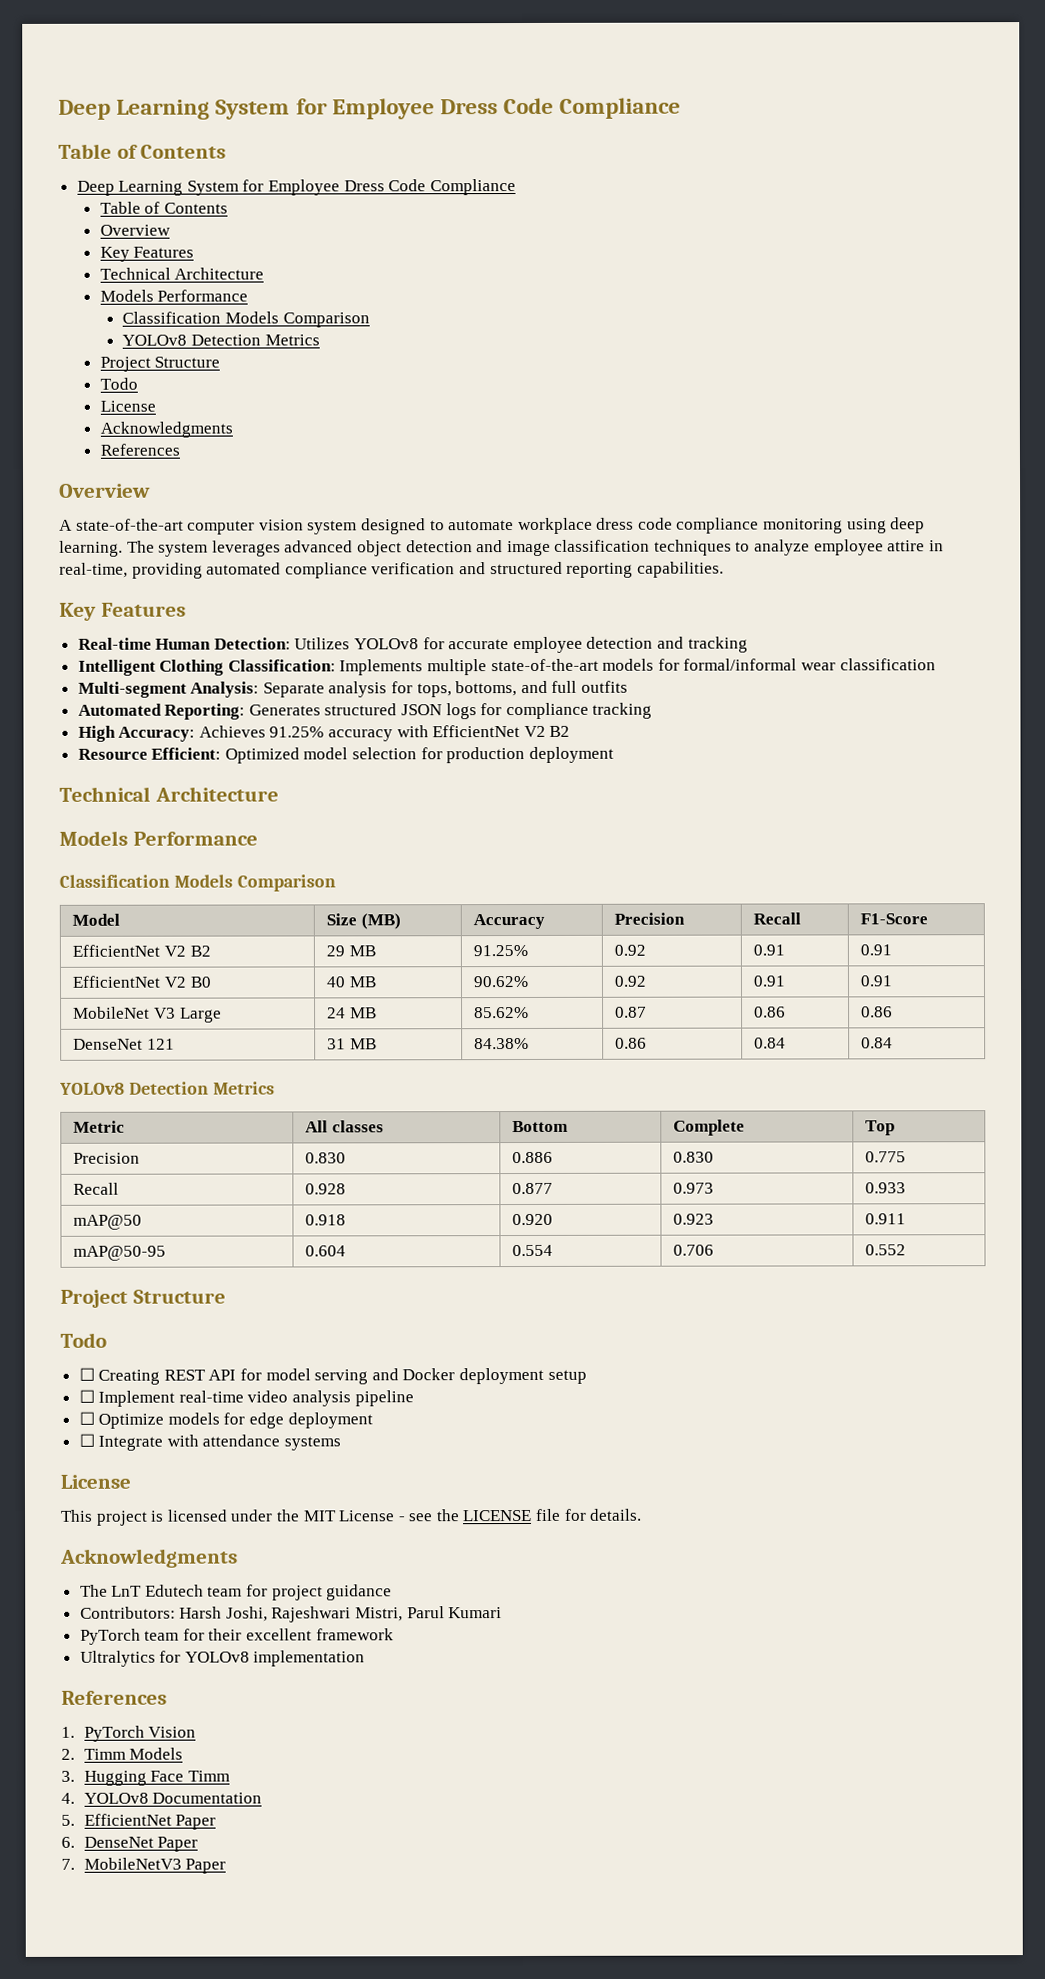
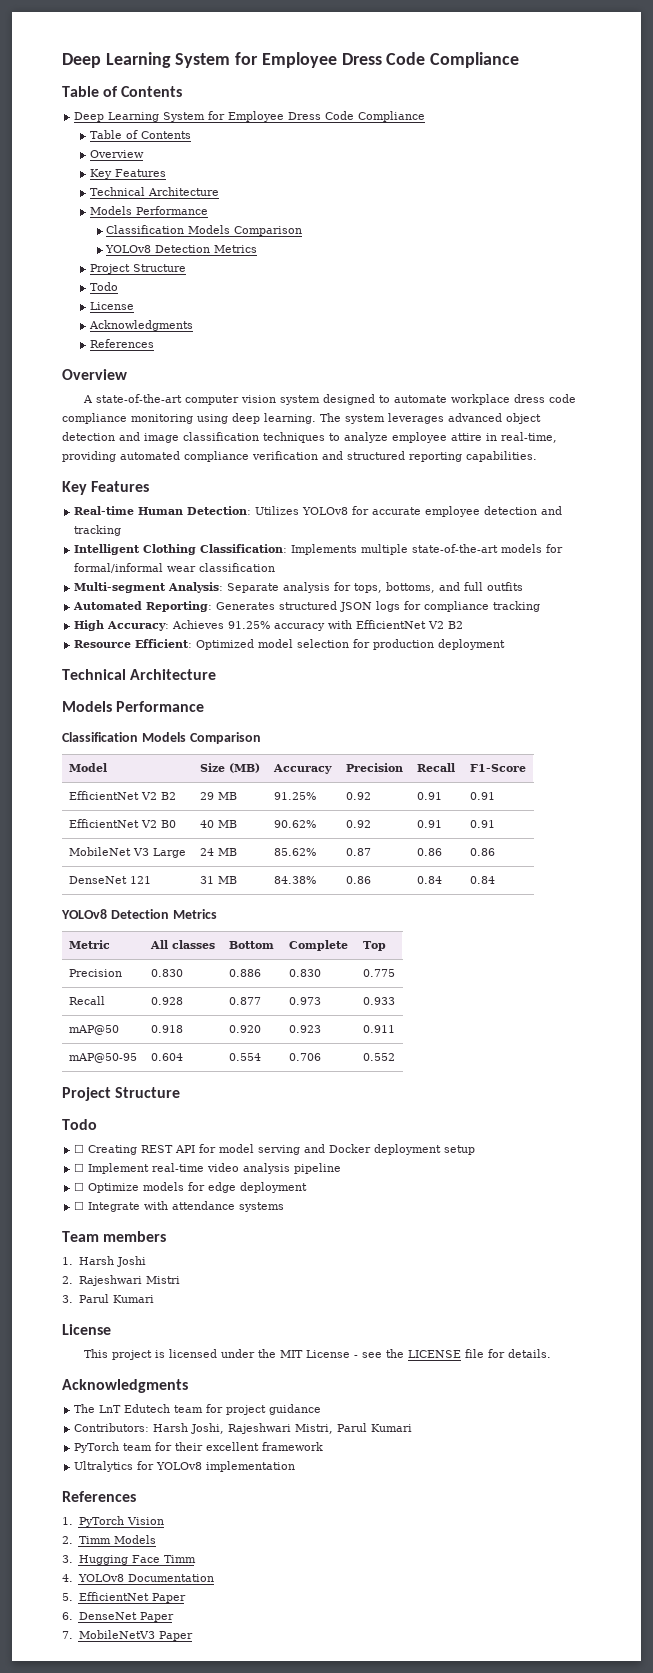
+ Team members
+ 1. Harsh Joshi
+ 2. Rajeshwari Mistri
+ 3. Parul Kumari

